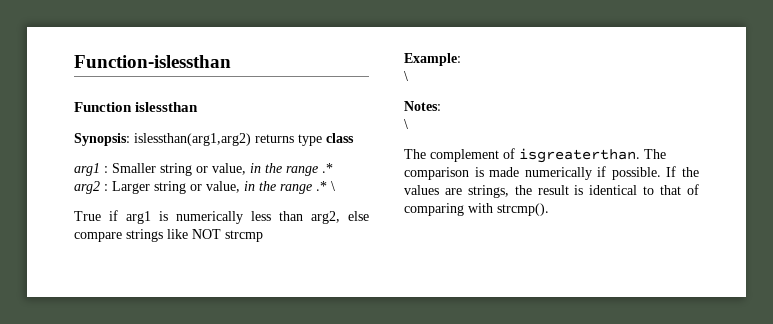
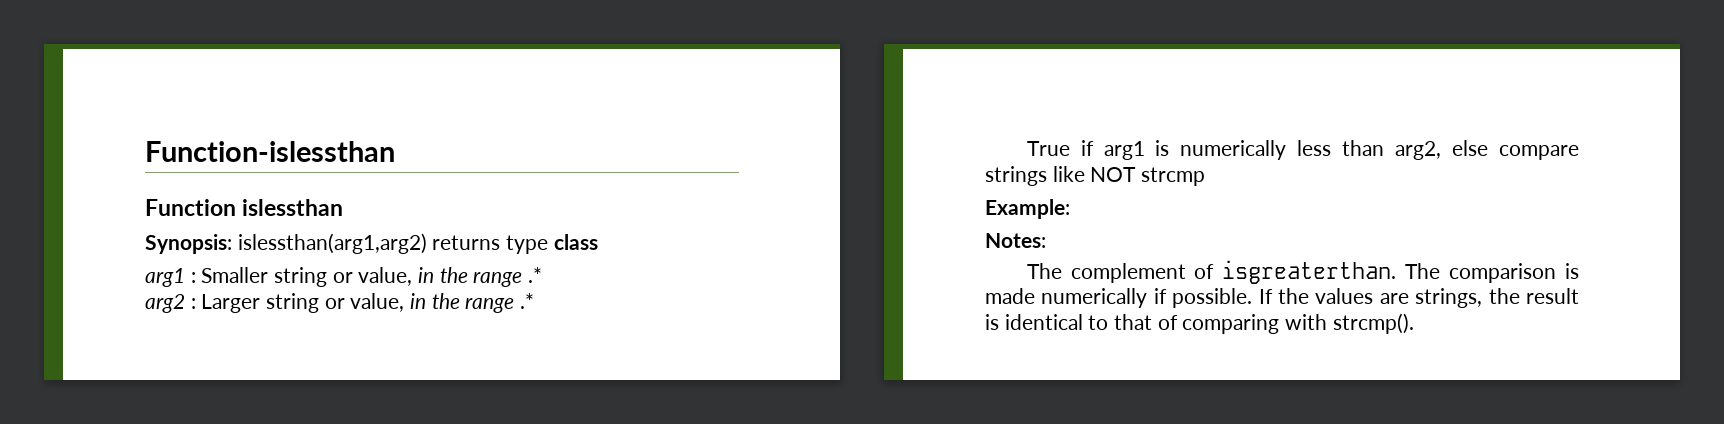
- arg2 : Larger string or value, in the range .* \
+ arg2 : Larger string or value, in the range .*
  Example:
- \
  Notes:
- \

